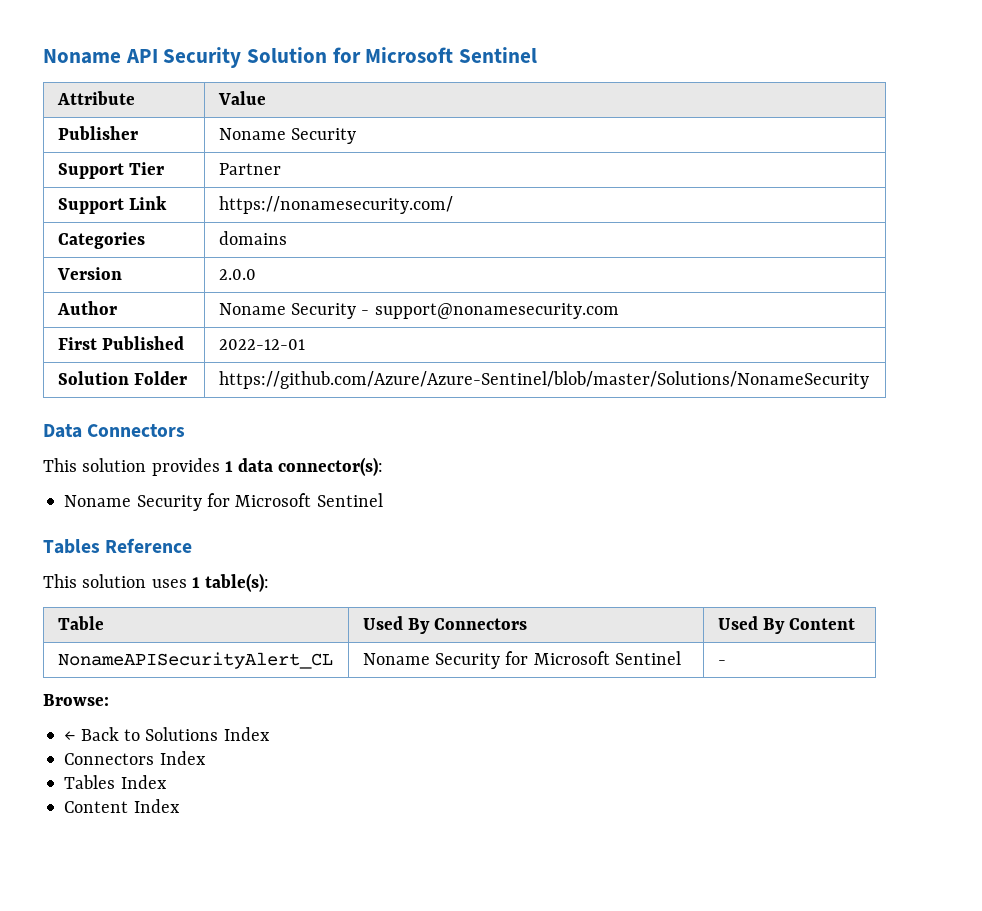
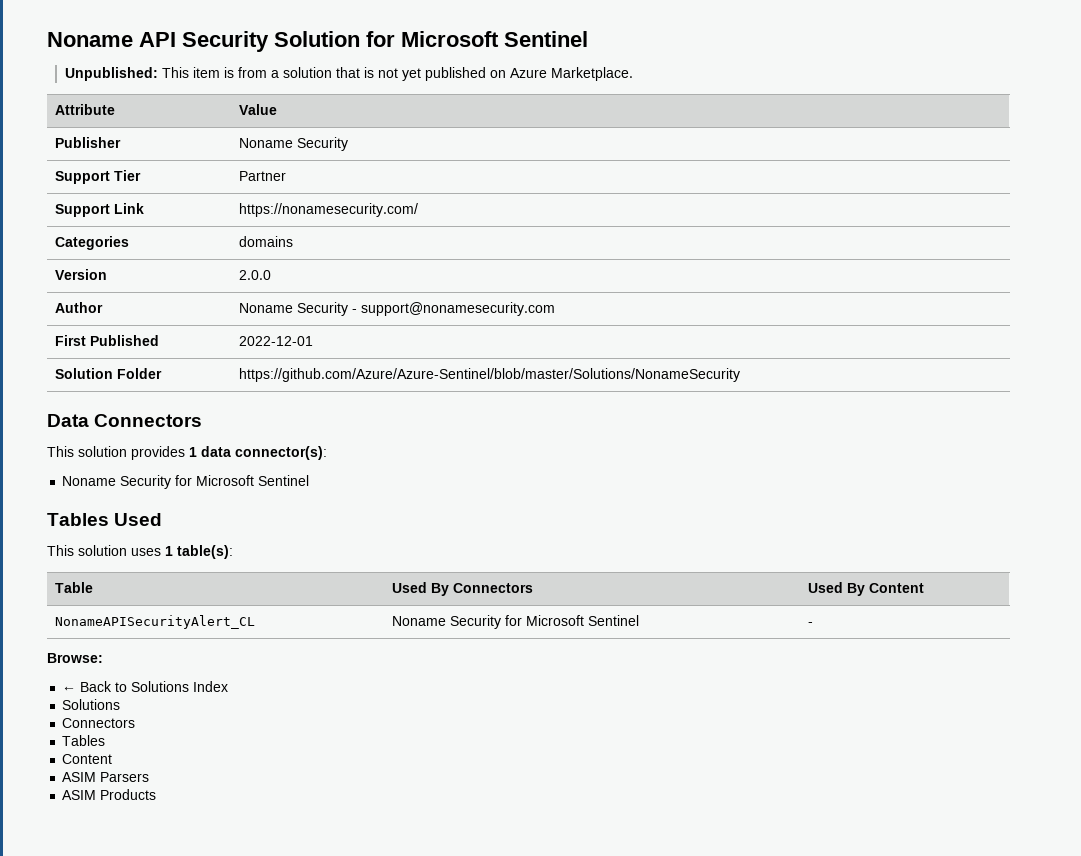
+ Unpublished: This item is from a solution that is not yet published on Azure Marketplace.
- Tables Reference
+ Tables Used
  ← Back to Solutions Index
- Connectors Index
- Tables Index
- Content Index
+ Solutions
+ Connectors
+ Tables
+ Content
+ ASIM Parsers
+ ASIM Products

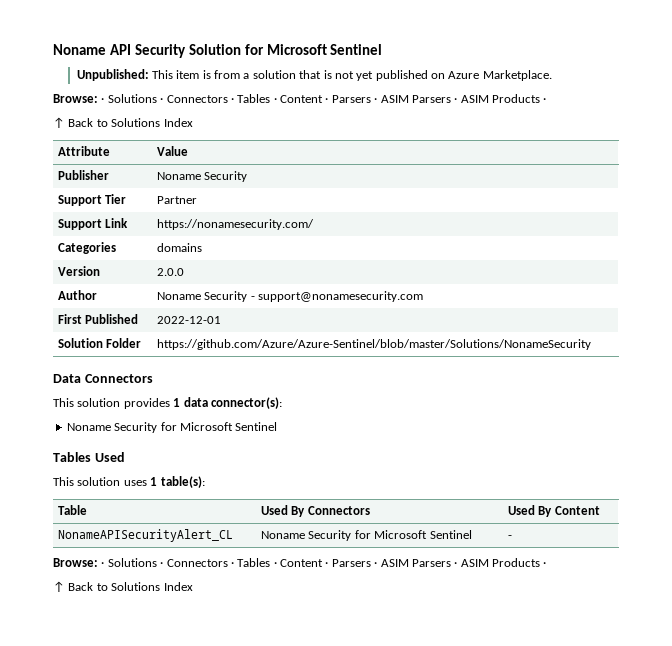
  Unpublished: This item is from a solution that is not yet published on Azure Marketplace.
+ Browse: · Solutions · Connectors · Tables · Content · Parsers · ASIM Parsers · ASIM Products ·
+ ↑ Back to Solutions Index
  NonameAPISecurityAlert_CL | Noname Security for Microsoft Sentinel | -
- Browse:
- ← Back to Solutions Index
- Solutions
- Connectors
- Tables
- Content
- ASIM Parsers
- ASIM Products
+ Browse: · Solutions · Connectors · Tables · Content · Parsers · ASIM Parsers · ASIM Products ·
+ ↑ Back to Solutions Index

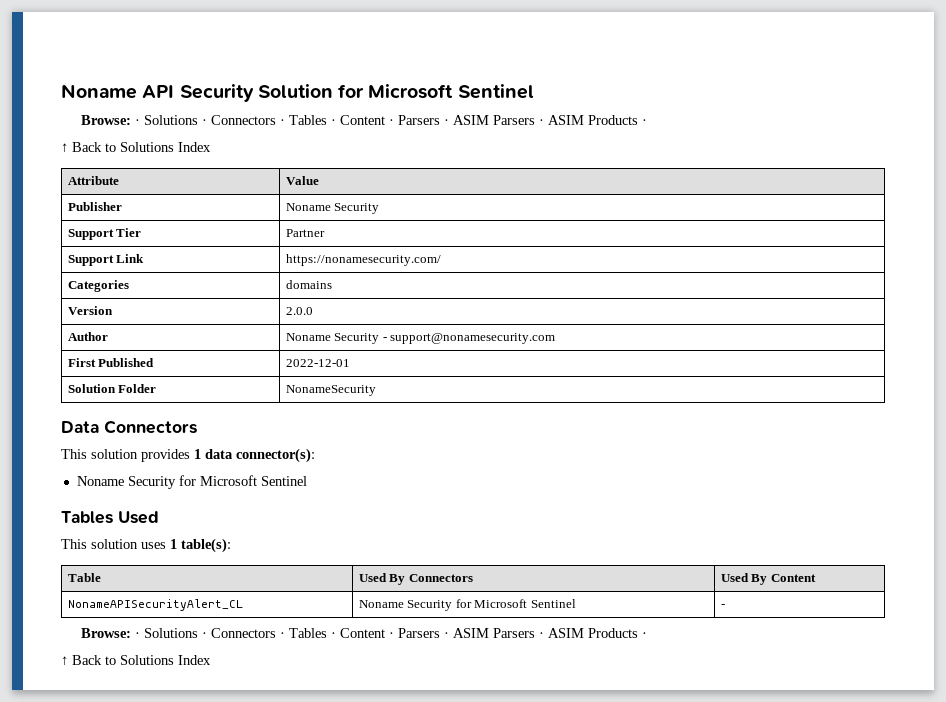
- Unpublished: This item is from a solution that is not yet published on Azure Marketplace.
- Solution Folder | https://github.com/Azure/Azure-Sentinel/blob/master/Solutions/NonameSecurity
+ Solution Folder | NonameSecurity

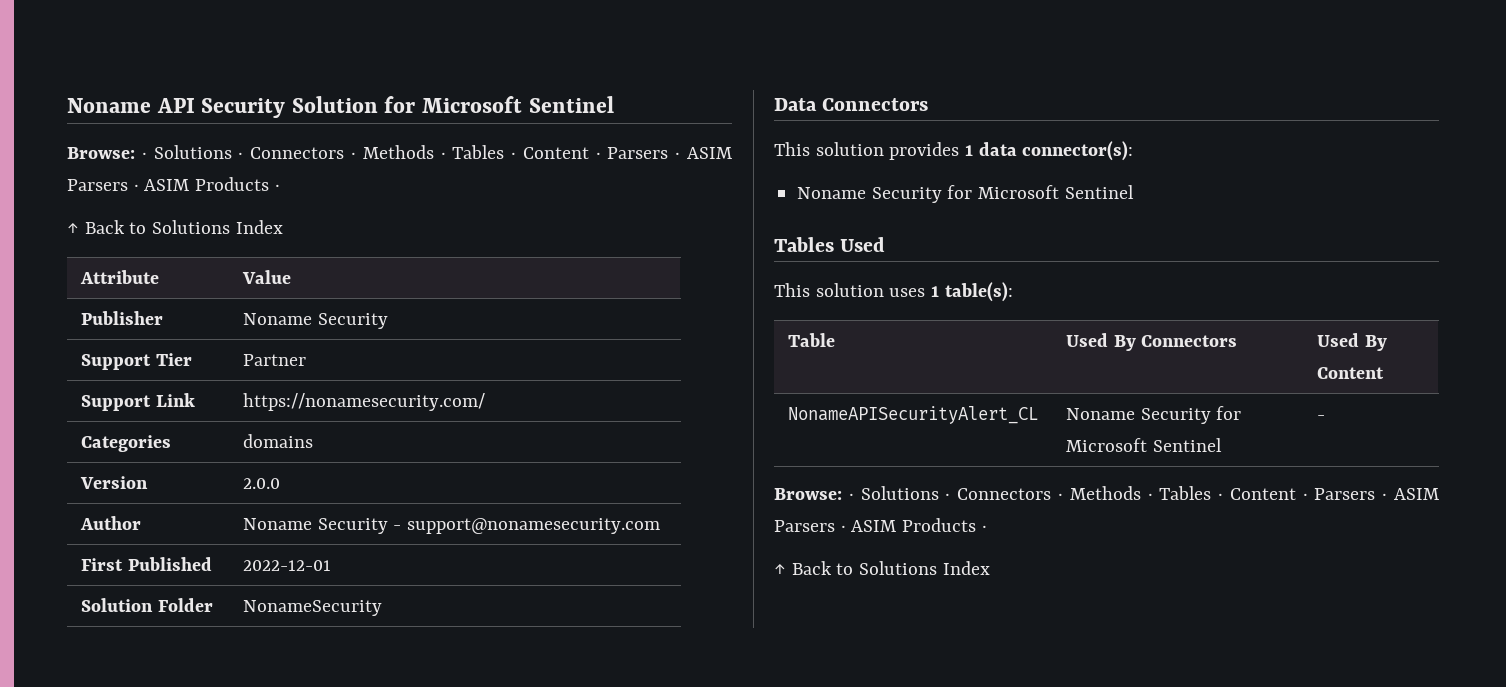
  Noname API Security Solution for Microsoft Sentinel
- Browse: · Solutions · Connectors · Tables · Content · Parsers · ASIM Parsers · ASIM Products ·
+ Browse: · Solutions · Connectors · Methods · Tables · Content · Parsers · ASIM Parsers · ASIM Products ·
  NonameAPISecurityAlert_CL | Noname Security for Microsoft Sentinel | -
- Browse: · Solutions · Connectors · Tables · Content · Parsers · ASIM Parsers · ASIM Products ·
+ Browse: · Solutions · Connectors · Methods · Tables · Content · Parsers · ASIM Parsers · ASIM Products ·

